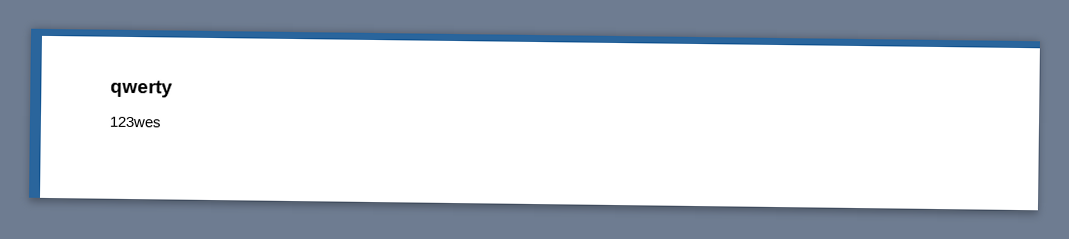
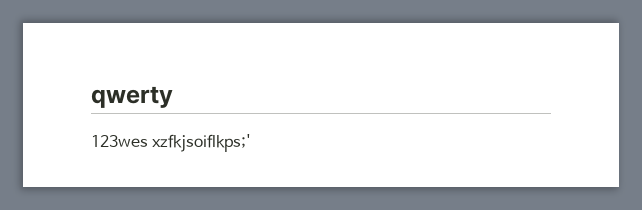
- 123wes
+ 123wes xzfkjsoiflkps;'

